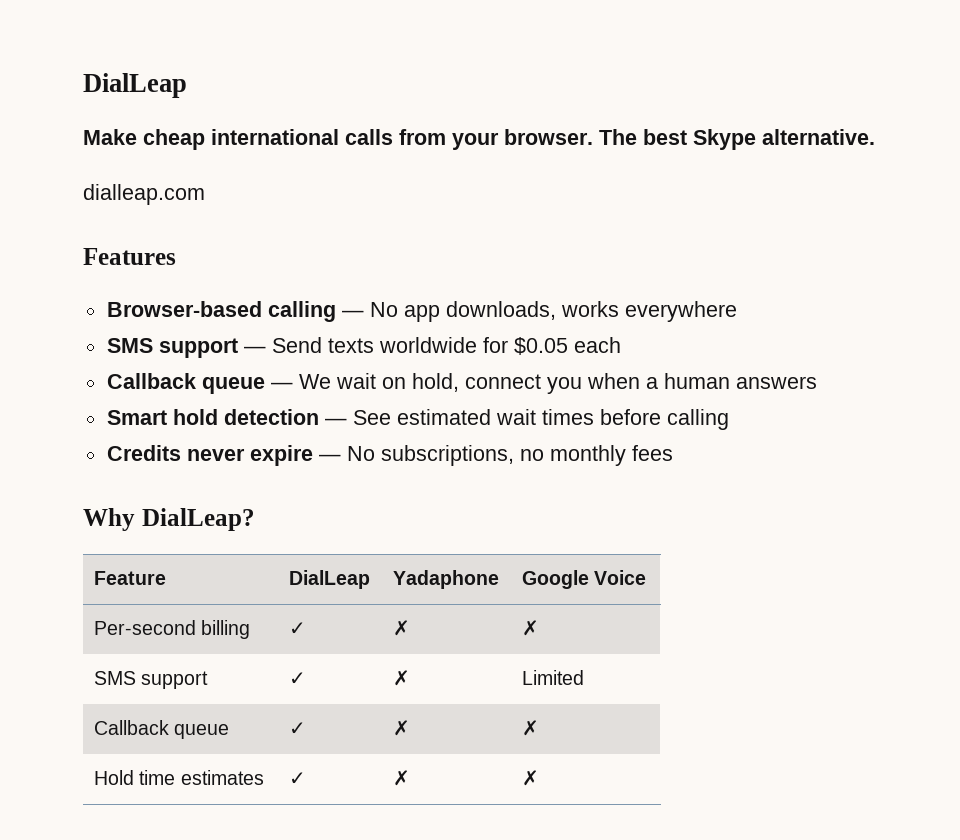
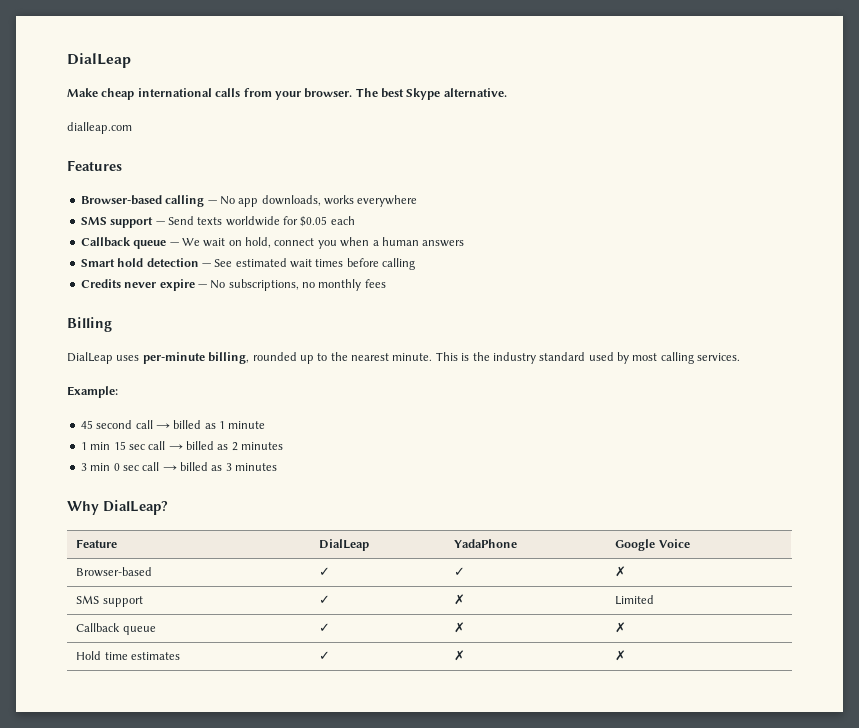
+ Billing
+ DialLeap uses per-minute billing, rounded up to the nearest minute. This is the industry standard used by most calling services.
+ Example:
+ 45 second call → billed as 1 minute
+ 1 min 15 sec call → billed as 2 minutes
+ 3 min 0 sec call → billed as 3 minutes
- Feature | DialLeap | Yadaphone | Google Voice
+ Feature | DialLeap | YadaPhone | Google Voice
- Per-second billing | ✓ | ✗ | ✗
+ Browser-based | ✓ | ✓ | ✗

